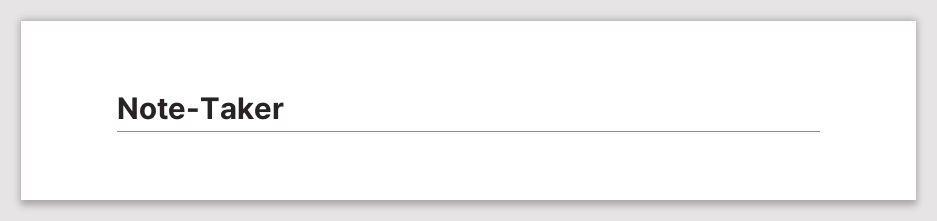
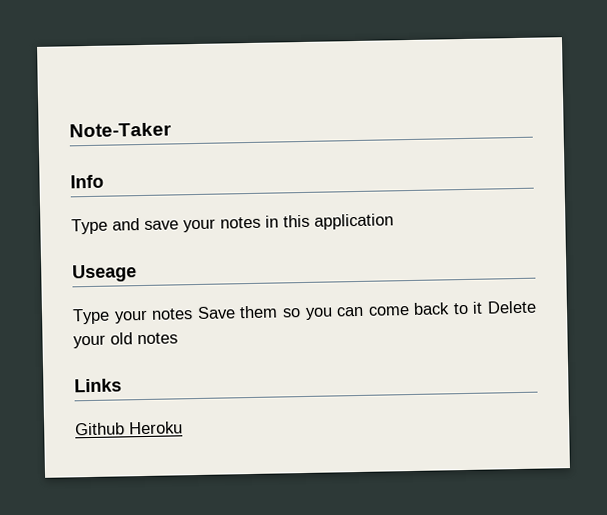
+ Info
+ Type and save your notes in this application
+ Useage
+ Type your notes Save them so you can come back to it Delete your old notes
+ Links
+ Github Heroku

